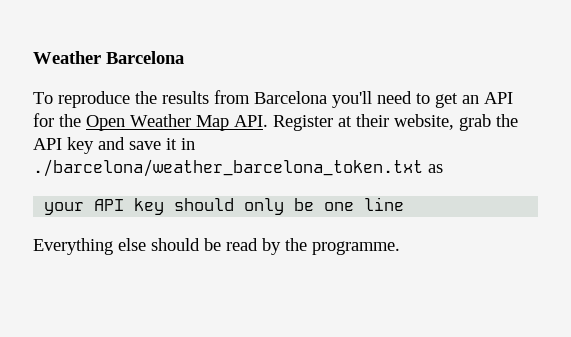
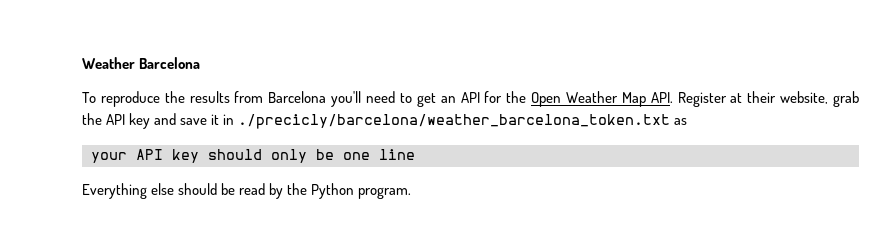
- To reproduce the results from Barcelona you'll need to get an API for the Open Weather Map API. Register at their website, grab the API key and save it in ./barcelona/weather_barcelona_token.txt as
+ To reproduce the results from Barcelona you'll need to get an API for the Open Weather Map API. Register at their website, grab the API key and save it in ./precicly/barcelona/weather_barcelona_token.txt as
- Everything else should be read by the programme.
+ Everything else should be read by the Python program.

